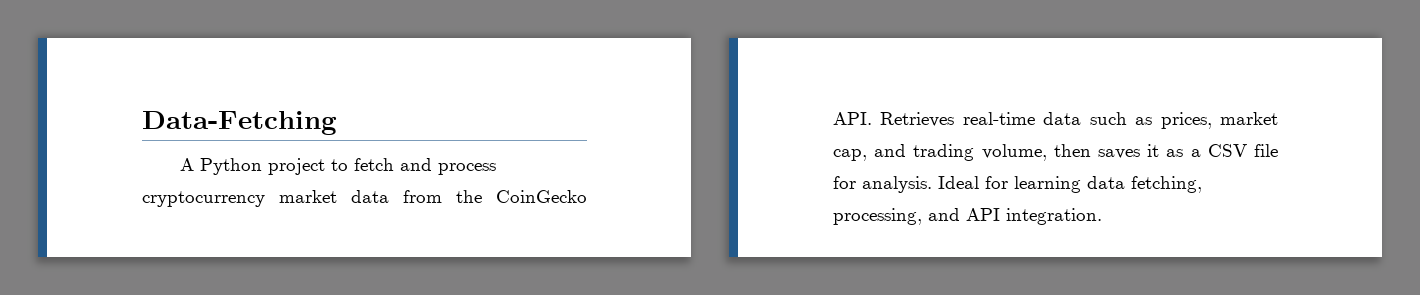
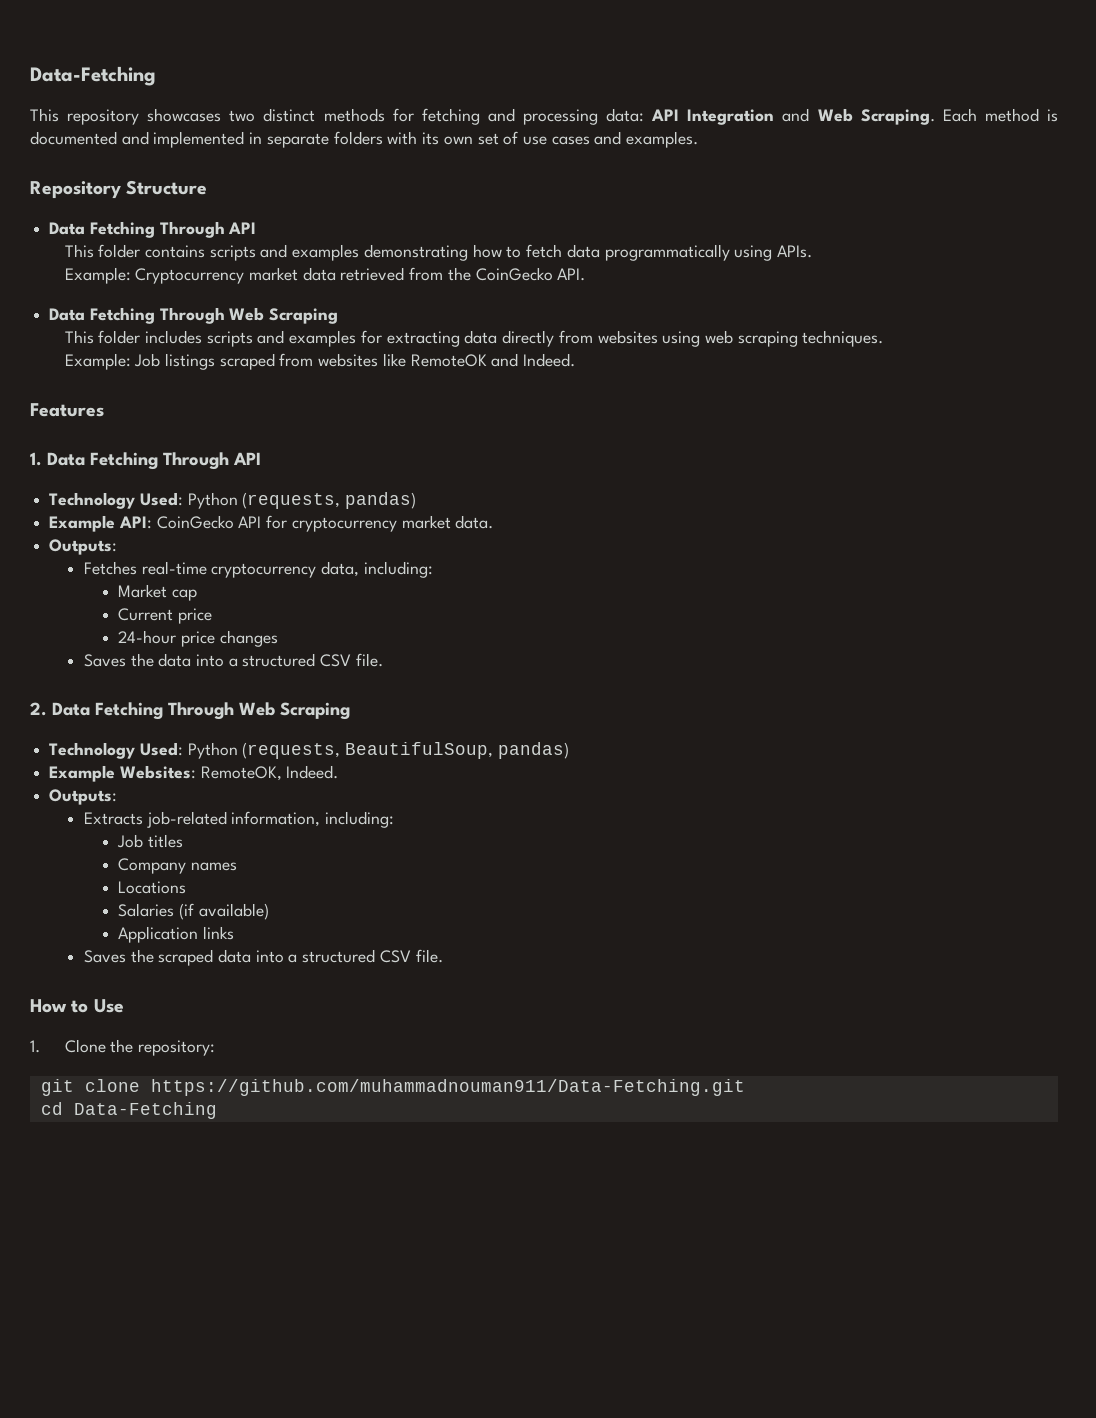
- A Python project to fetch and process cryptocurrency market data from the CoinGecko API. Retrieves real-time data such as prices, market cap, and trading volume, then saves it as a CSV file for analysis. Ideal for learning data fetching, processing, and API integration.
+ This repository showcases two distinct methods for fetching and processing data: API Integration and Web Scraping. Each method is documented and implemented in separate folders with its own set of use cases and examples.
+ Repository Structure
+ Data Fetching Through API
+ This folder contains scripts and examples demonstrating how to fetch data programmatically using APIs.
+ Example: Cryptocurrency market data retrieved from the CoinGecko API.
+ Data Fetching Through Web Scraping
+ This folder includes scripts and examples for extracting data directly from websites using web scraping techniques.
+ Example: Job listings scraped from websites like RemoteOK and Indeed.
+ Features
+ 1. Data Fetching Through API
+ Technology Used: Python (requests, pandas)
+ Example API: CoinGecko API for cryptocurrency market data.
+ Outputs:
+ Fetches real-time cryptocurrency data, including:
+ Market cap
+ Current price
+ 24-hour price changes
+ Saves the data into a structured CSV file.
+ 2. Data Fetching Through Web Scraping
+ Technology Used: Python (requests, BeautifulSoup, pandas)
+ Example Websites: RemoteOK, Indeed.
+ Outputs:
+ Extracts job-related information, including:
+ Job titles
+ Company names
+ Locations
+ Salaries (if available)
+ Application links
+ Saves the scraped data into a structured CSV file.
+ How to Use
+ 1. Clone the repository:
+ git clone https://github.com/muhammadnouman911/Data-Fetching.git
+ cd Data-Fetching

